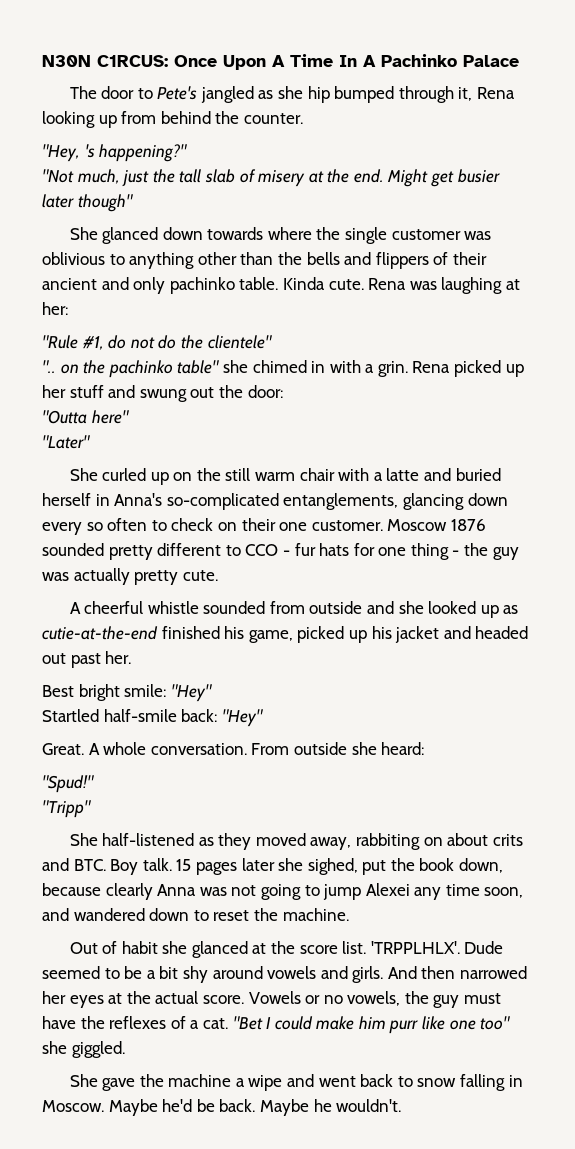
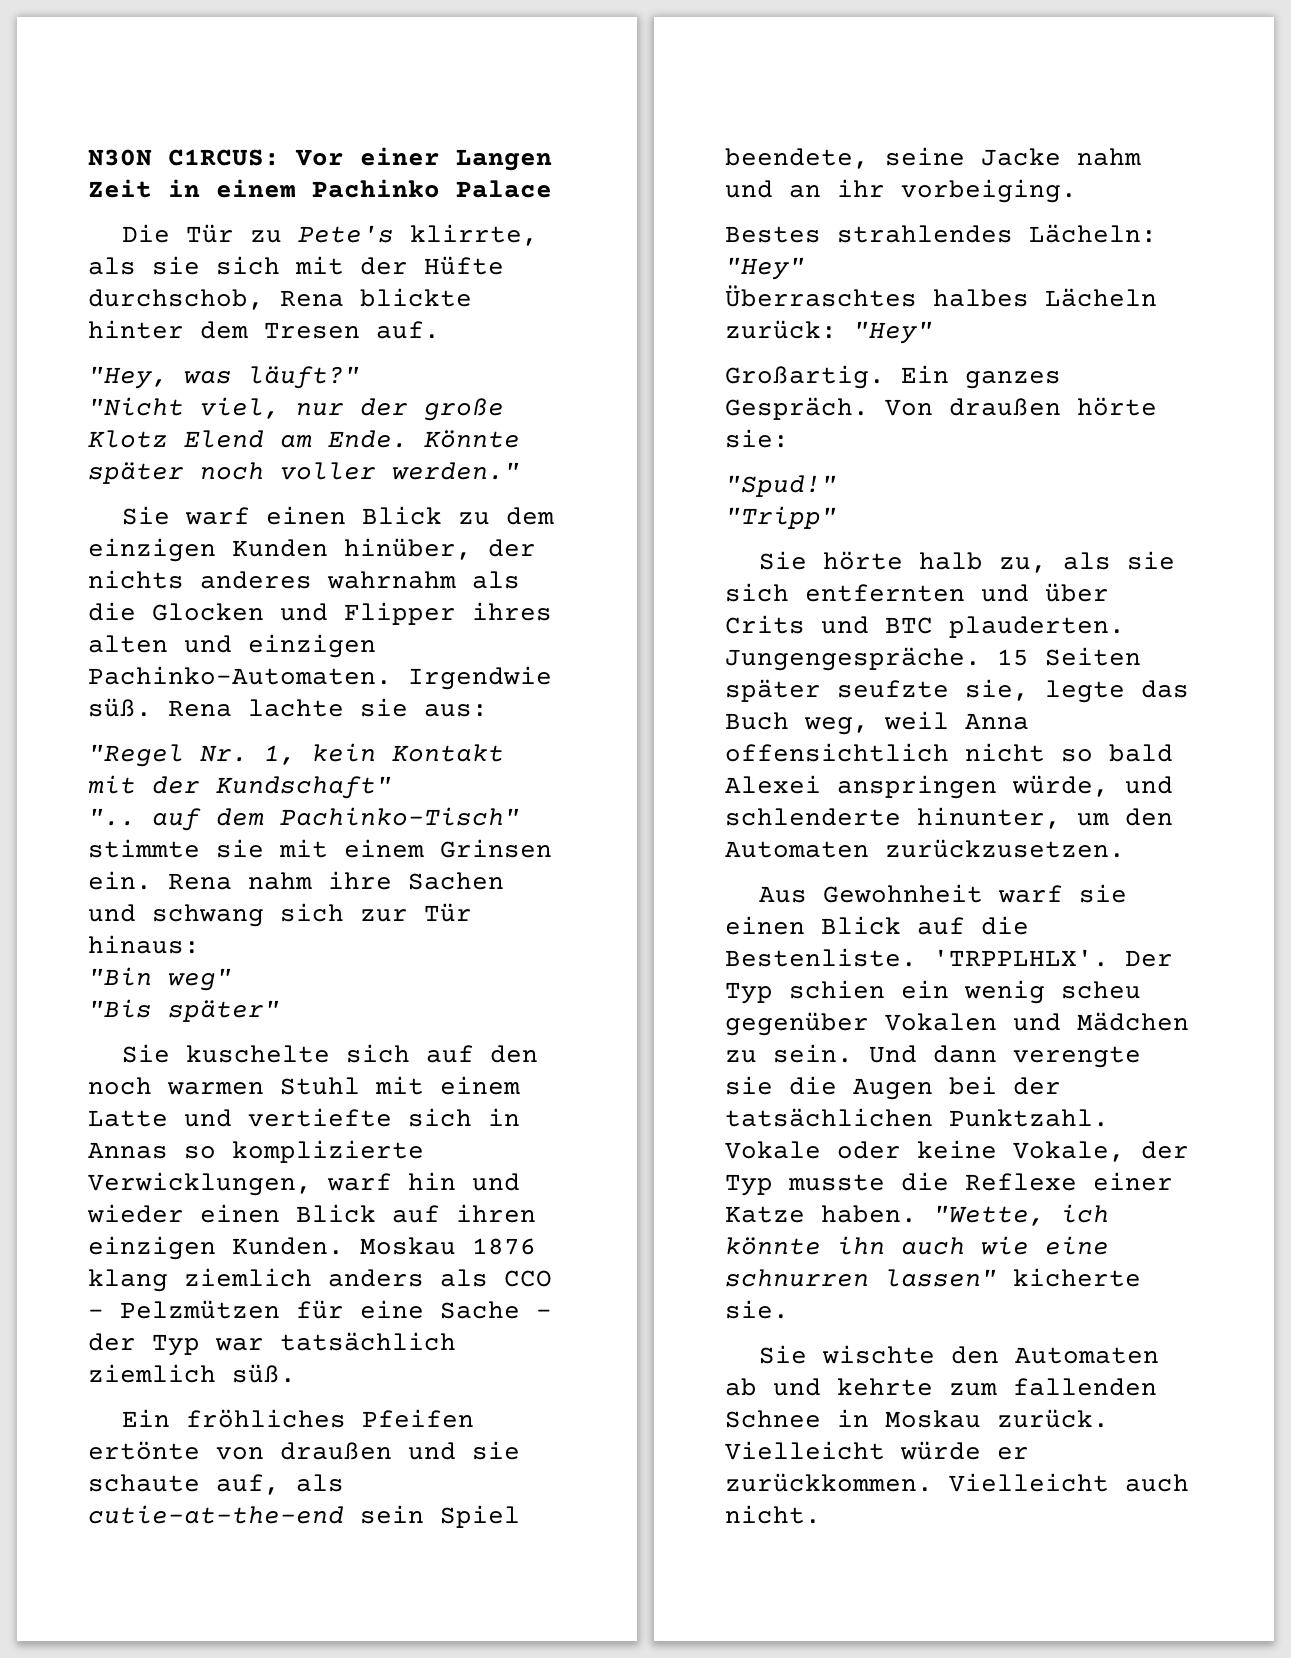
- N30N C1RCUS: Once Upon A Time In A Pachinko Palace
- The door to Pete's jangled as she hip bumped through it, Rena looking up from behind the counter.
- "Hey, 's happening?"
- "Not much, just the tall slab of misery at the end. Might get busier later though"
- She glanced down towards where the single customer was oblivious to anything other than the bells and flippers of their ancient and only pachinko table. Kinda cute. Rena was laughing at her:
- "Rule #1, do not do the clientele"
- ".. on the pachinko table" she chimed in with a grin. Rena picked up her stuff and swung out the door:
- "Outta here"
- "Later"
- She curled up on the still warm chair with a latte and buried herself in Anna's so-complicated entanglements, glancing down every so often to check on their one customer. Moscow 1876 sounded pretty different to CCO - fur hats for one thing - the guy was actually pretty cute.
- A cheerful whistle sounded from outside and she looked up as cutie-at-the-end finished his game, picked up his jacket and headed out past her.
- Best bright smile: "Hey"
- Startled half-smile back: "Hey"
- Great. A whole conversation. From outside she heard:
+ N30N C1RCUS: Vor einer Langen Zeit in einem Pachinko Palace
+ Die Tür zu Pete's klirrte, als sie sich mit der Hüfte durchschob, Rena blickte hinter dem Tresen auf.
+ "Hey, was läuft?"
+ "Nicht viel, nur der große Klotz Elend am Ende. Könnte später noch voller werden."
+ Sie warf einen Blick zu dem einzigen Kunden hinüber, der nichts anderes wahrnahm als die Glocken und Flipper ihres alten und einzigen Pachinko-Automaten. Irgendwie süß. Rena lachte sie aus:
+ "Regel Nr. 1, kein Kontakt mit der Kundschaft"
+ ".. auf dem Pachinko-Tisch" stimmte sie mit einem Grinsen ein. Rena nahm ihre Sachen und schwang sich zur Tür hinaus:
+ "Bin weg"
+ "Bis später"
+ Sie kuschelte sich auf den noch warmen Stuhl mit einem Latte und vertiefte sich in Annas so komplizierte Verwicklungen, warf hin und wieder einen Blick auf ihren einzigen Kunden. Moskau 1876 klang ziemlich anders als CCO - Pelzmützen für eine Sache - der Typ war tatsächlich ziemlich süß.
+ Ein fröhliches Pfeifen ertönte von draußen und sie schaute auf, als cutie-at-the-end sein Spiel beendete, seine Jacke nahm und an ihr vorbeiging.
+ Bestes strahlendes Lächeln: "Hey"
+ Überraschtes halbes Lächeln zurück: "Hey"
+ Großartig. Ein ganzes Gespräch. Von draußen hörte sie:
  "Spud!"
  "Tripp"
- She half-listened as they moved away, rabbiting on about crits and BTC. Boy talk. 15 pages later she sighed, put the book down, because clearly Anna was not going to jump Alexei any time soon, and wandered down to reset the machine.
- Out of habit she glanced at the score list. 'TRPPLHLX'. Dude seemed to be a bit shy around vowels and girls. And then narrowed her eyes at the actual score. Vowels or no vowels, the guy must have the reflexes of a cat. "Bet I could make him purr like one too" she giggled.
- She gave the machine a wipe and went back to snow falling in Moscow. Maybe he'd be back. Maybe he wouldn't.
+ Sie hörte halb zu, als sie sich entfernten und über Crits und BTC plauderten. Jungengespräche. 15 Seiten später seufzte sie, legte das Buch weg, weil Anna offensichtlich nicht so bald Alexei anspringen würde, und schlenderte hinunter, um den Automaten zurückzusetzen.
+ Aus Gewohnheit warf sie einen Blick auf die Bestenliste. 'TRPPLHLX'. Der Typ schien ein wenig scheu gegenüber Vokalen und Mädchen zu sein. Und dann verengte sie die Augen bei der tatsächlichen Punktzahl. Vokale oder keine Vokale, der Typ musste die Reflexe einer Katze haben. "Wette, ich könnte ihn auch wie eine schnurren lassen" kicherte sie.
+ Sie wischte den Automaten ab und kehrte zum fallenden Schnee in Moskau zurück. Vielleicht würde er zurückkommen. Vielleicht auch nicht.

